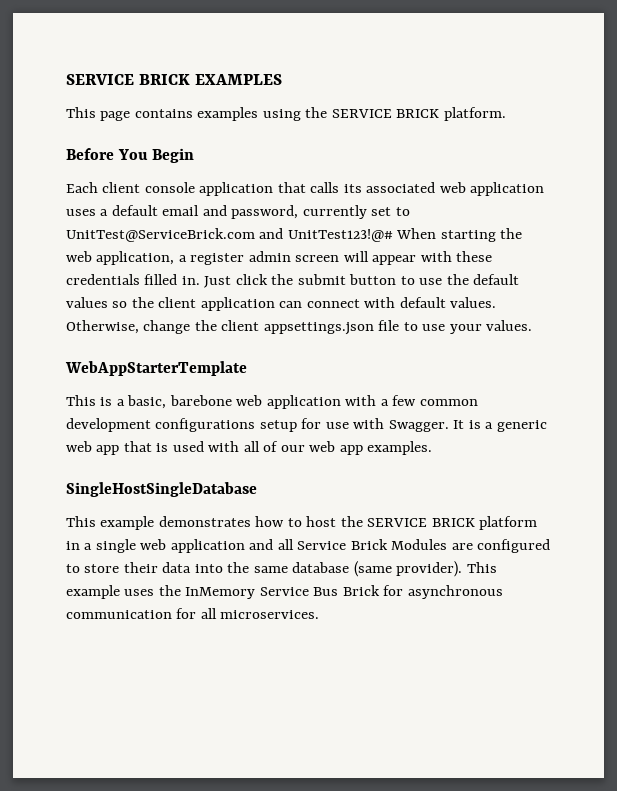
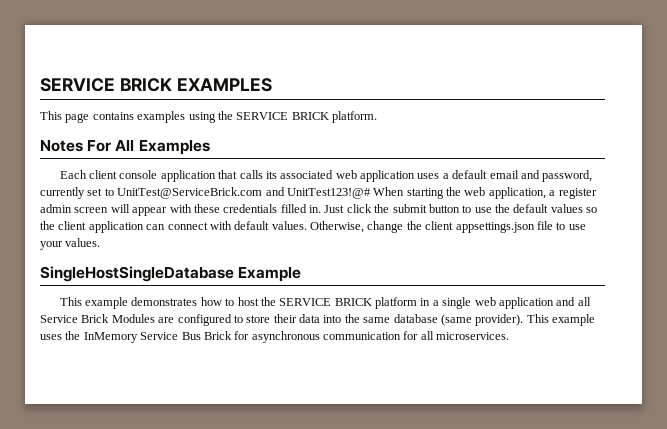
- Before You Begin
+ Notes For All Examples
- WebAppStarterTemplate
- This is a basic, barebone web application with a few common development configurations setup for use with Swagger. It is a generic web app that is used with all of our web app examples.
- SingleHostSingleDatabase
+ SingleHostSingleDatabase Example

